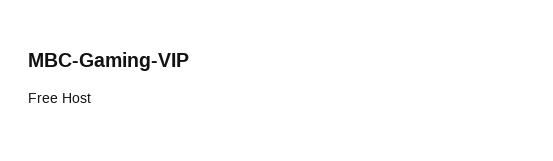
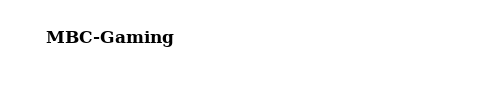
- MBC-Gaming-VIP
- Free Host
+ MBC-Gaming

